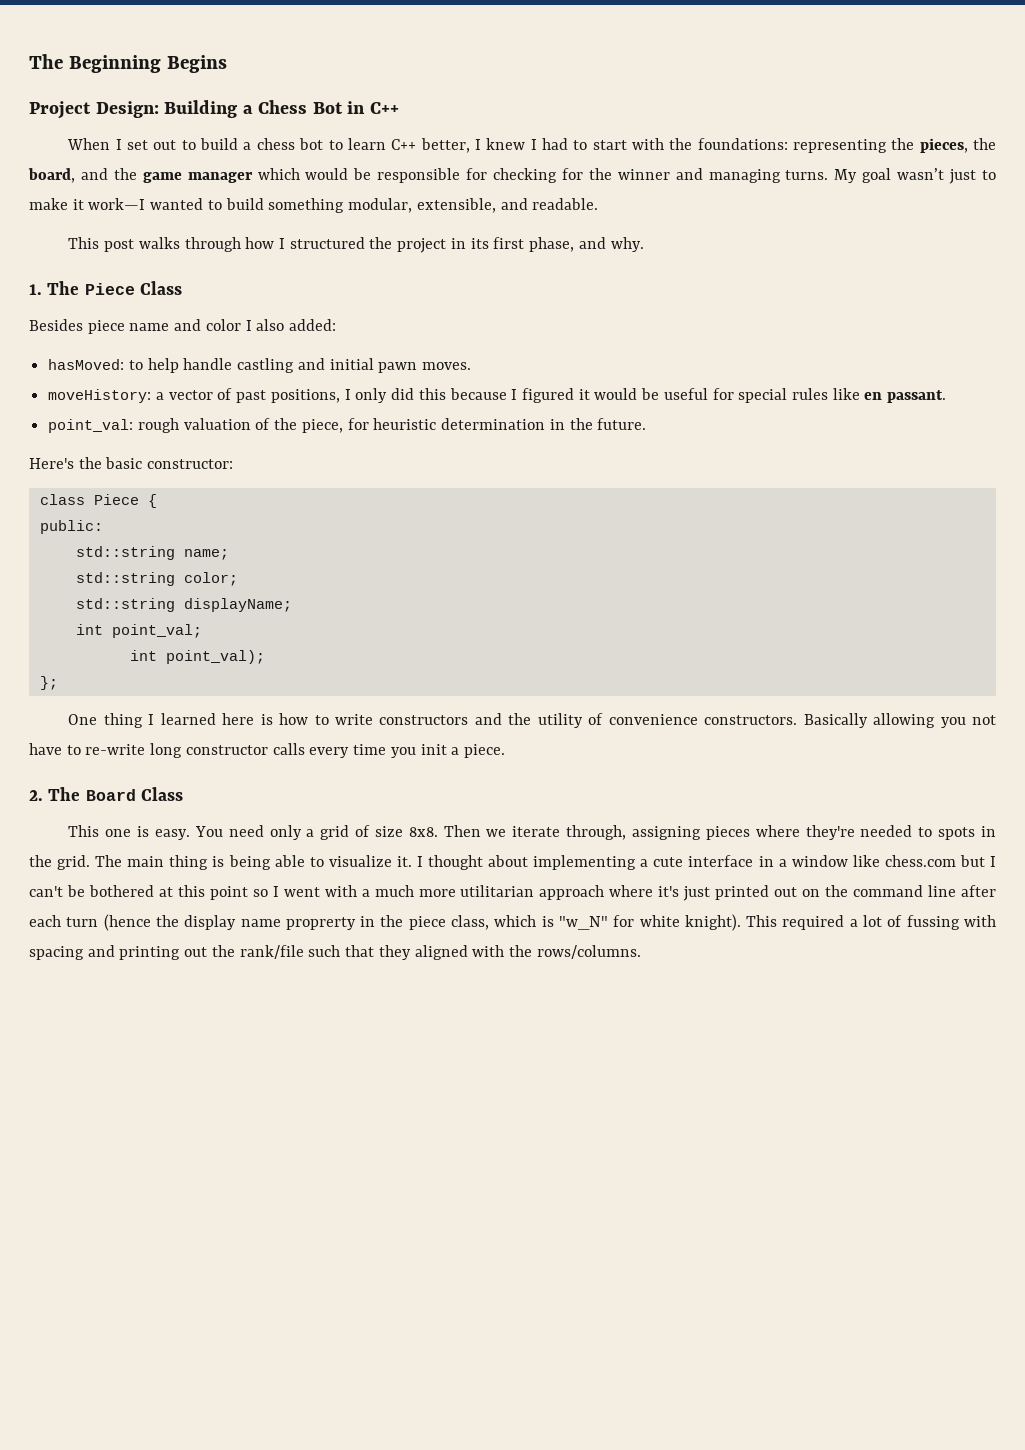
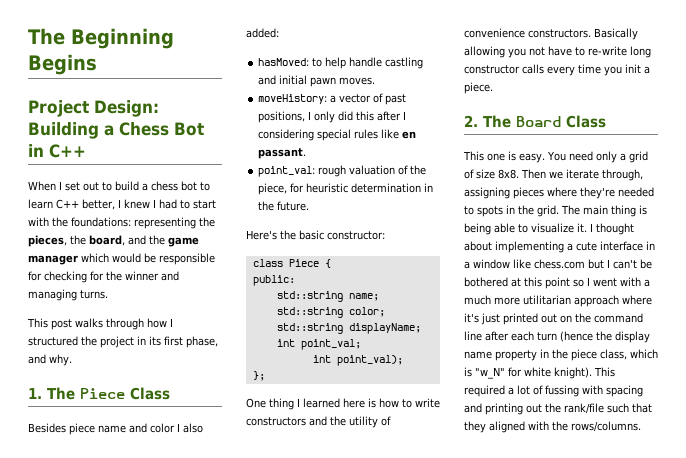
- My goal wasn’t just to make it work—I wanted to build something modular, extensible, and readable.
- moveHistory: a vector of past positions, I only did this because I figured it would be useful for special rules like en passant.
+ moveHistory: a vector of past positions, I only did this after I considering special rules like en passant.
- I thought about implementing a cute interface in a window like chess.com but I can't be bothered at this point so I went with a much more utilitarian approach where it's just printed out on the command line after each turn (hence the display name proprerty in the piece class, which is "w_N" for white knight).
+ I thought about implementing a cute interface in a window like chess.com but I can't be bothered at this point so I went with a much more utilitarian approach where it's just printed out on the command line after each turn (hence the display name property in the piece class, which is "w_N" for white knight).

